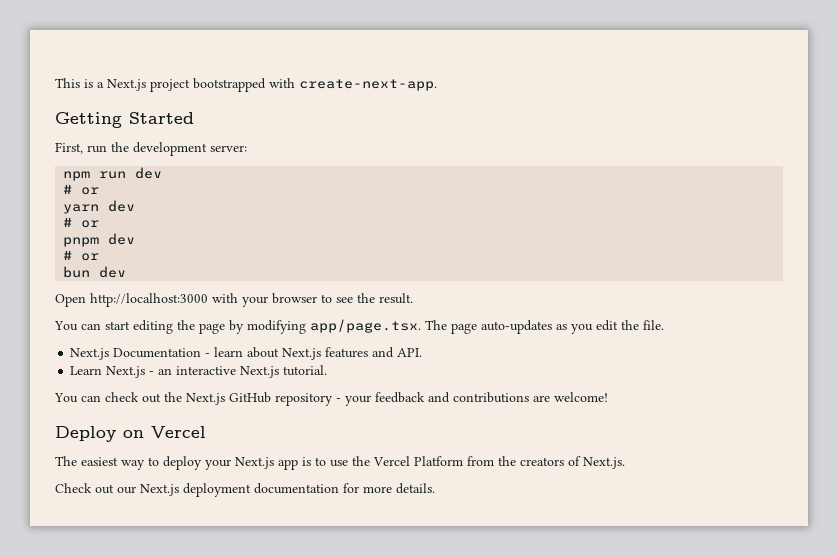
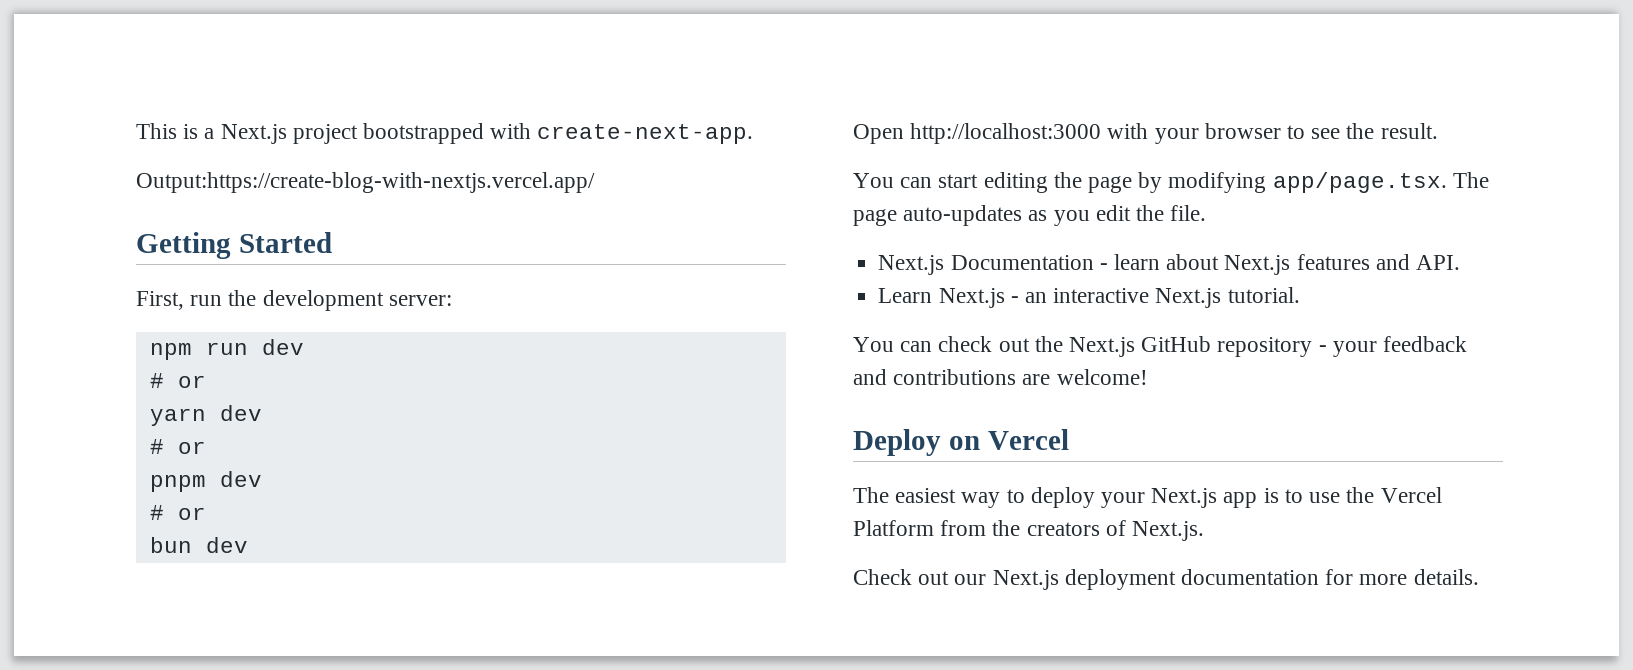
+ Output:https://create-blog-with-nextjs.vercel.app/

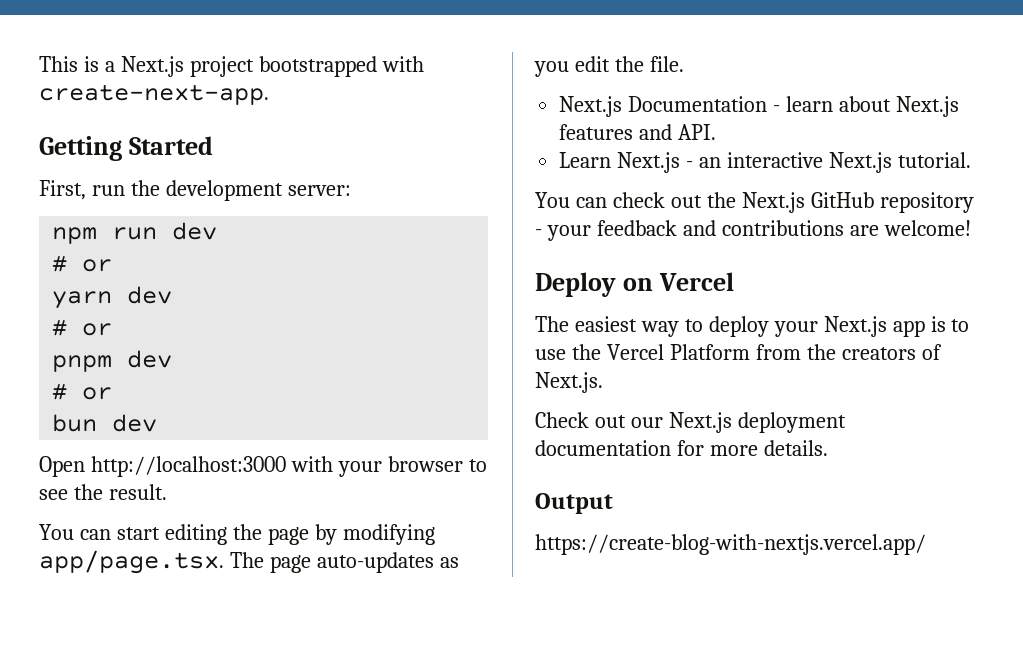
- Output:https://create-blog-with-nextjs.vercel.app/
+ Output
+ https://create-blog-with-nextjs.vercel.app/

